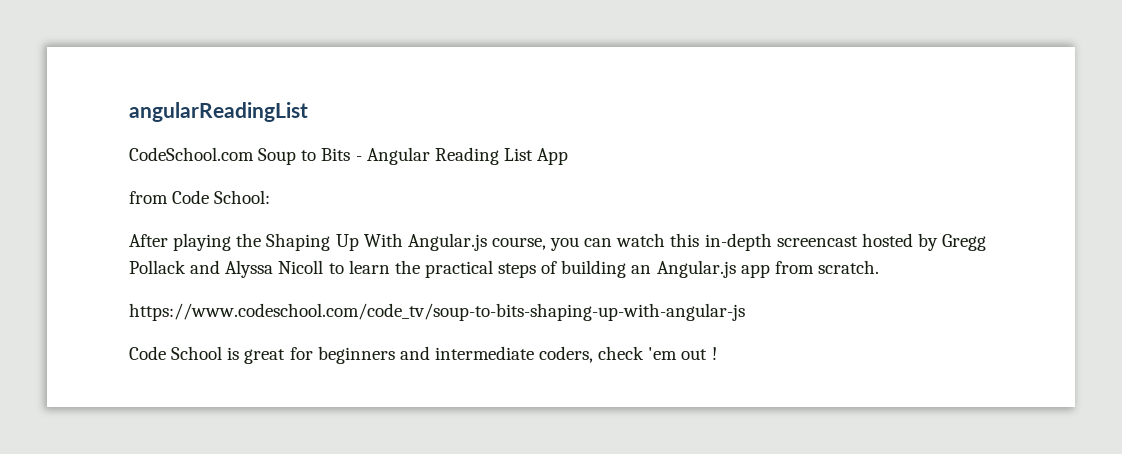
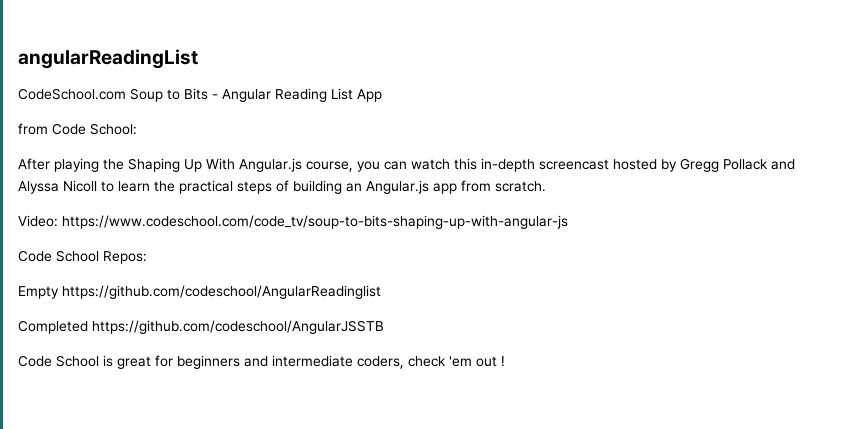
- https://www.codeschool.com/code_tv/soup-to-bits-shaping-up-with-angular-js
+ Video: https://www.codeschool.com/code_tv/soup-to-bits-shaping-up-with-angular-js
+ Code School Repos:
+ Empty https://github.com/codeschool/AngularReadinglist
+ Completed https://github.com/codeschool/AngularJSSTB

